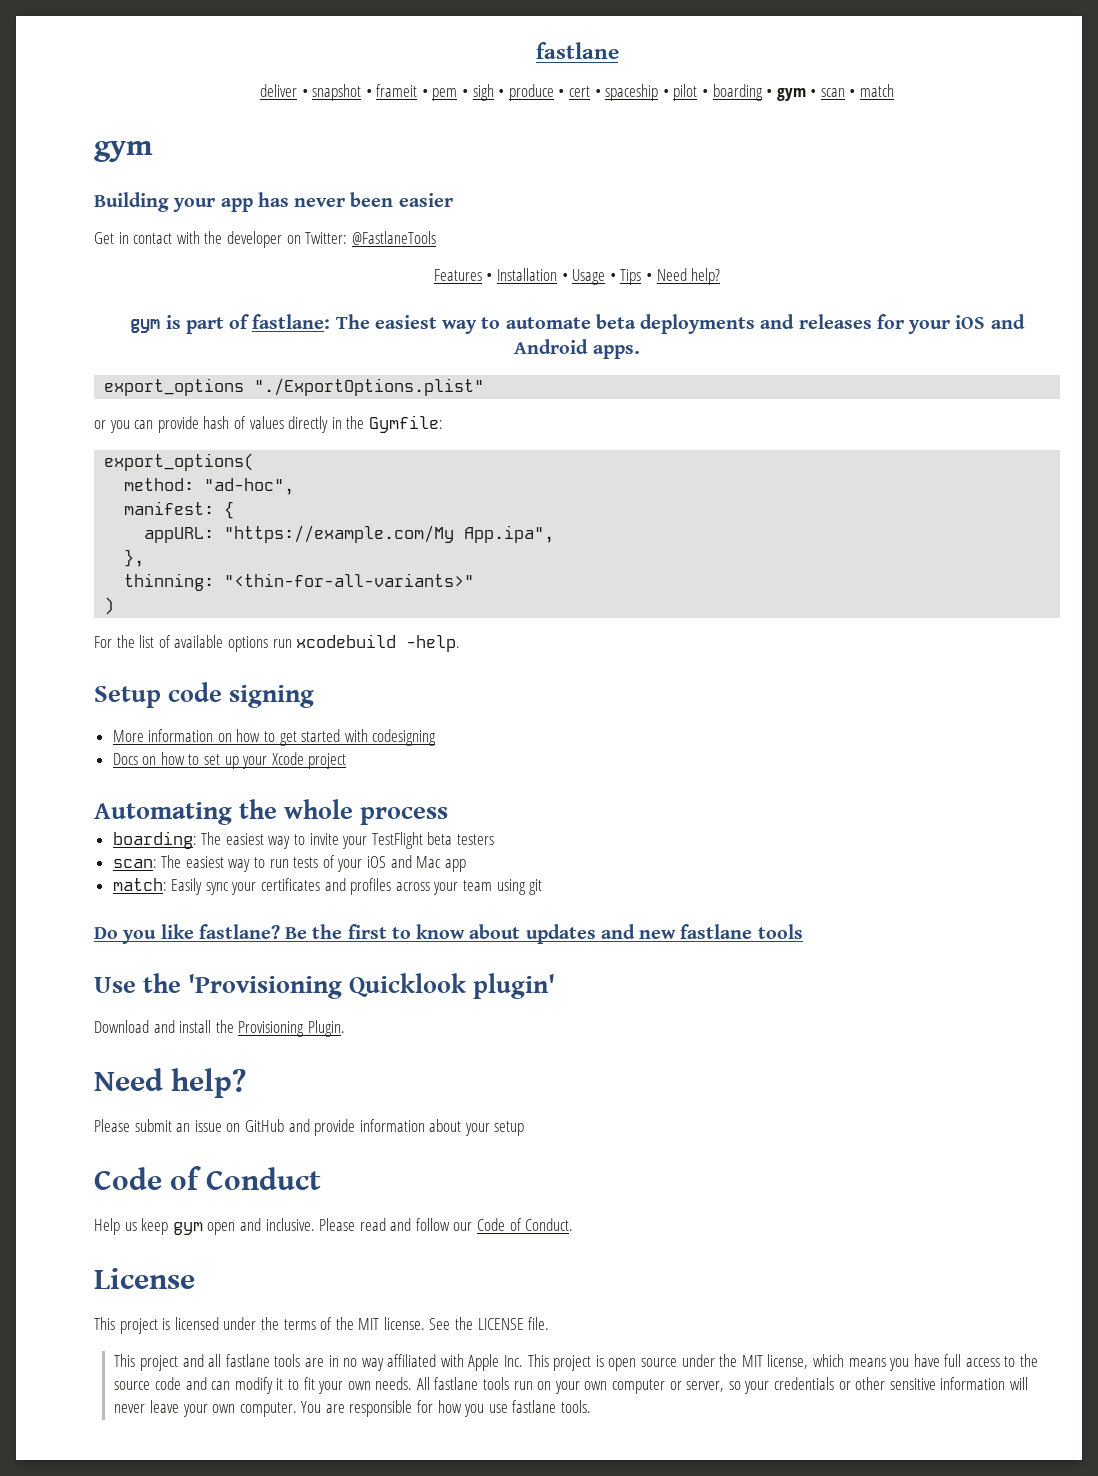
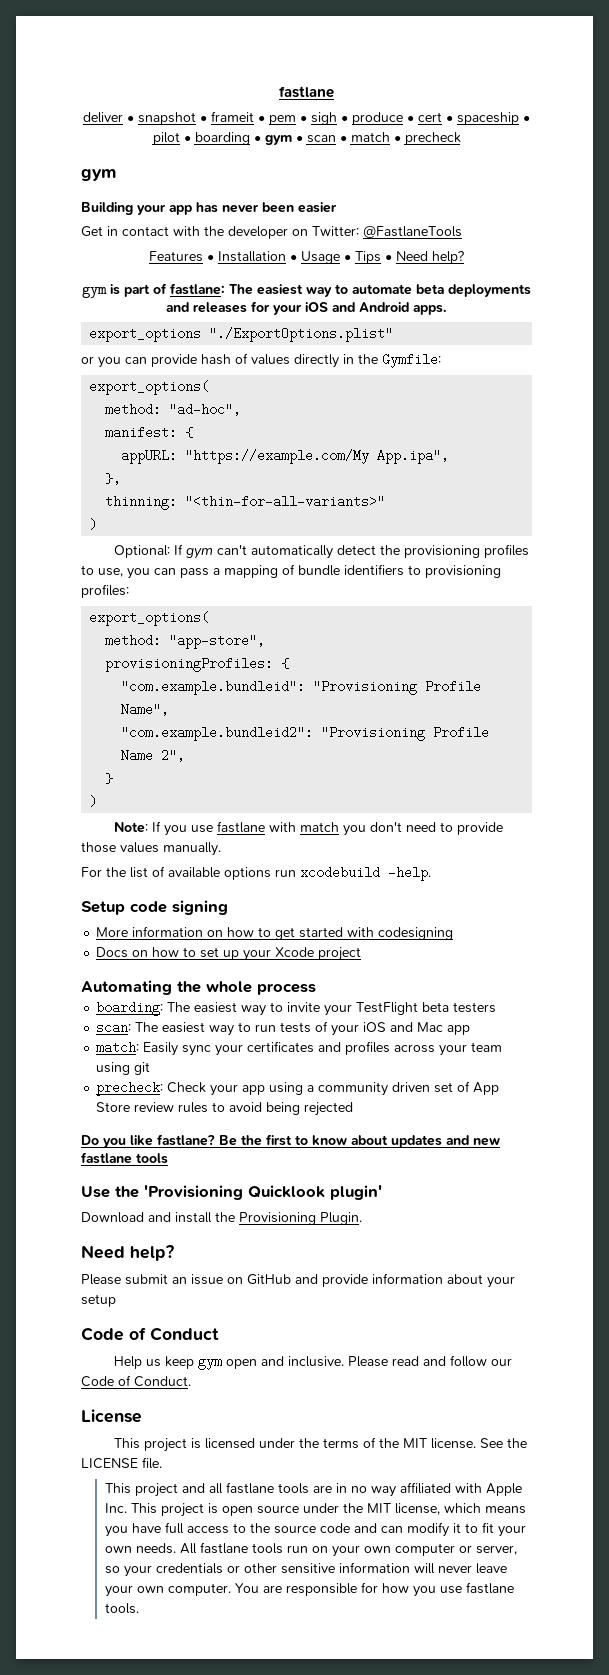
- deliver • snapshot • frameit • pem • sigh • produce • cert • spaceship • pilot • boarding • gym • scan • match
+ deliver • snapshot • frameit • pem • sigh • produce • cert • spaceship • pilot • boarding • gym • scan • match • precheck
+ Optional: If gym can't automatically detect the provisioning profiles to use, you can pass a mapping of bundle identifiers to provisioning profiles:
+ export_options(
+ method: "app-store",
+ provisioningProfiles: {
+ "com.example.bundleid": "Provisioning Profile Name",
+ "com.example.bundleid2": "Provisioning Profile Name 2",
+ }
+ )
+ Note: If you use fastlane with match you don't need to provide those values manually.
+ precheck: Check your app using a community driven set of App Store review rules to avoid being rejected

